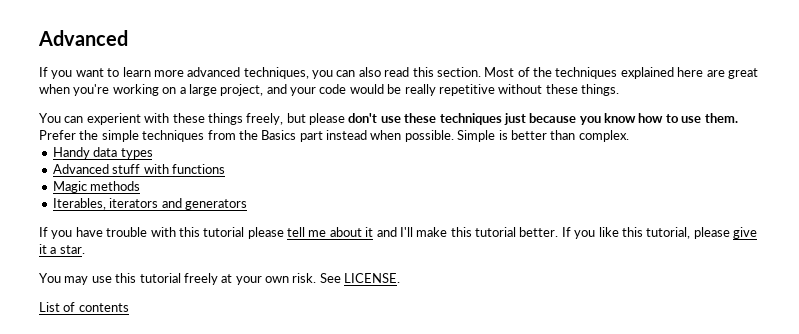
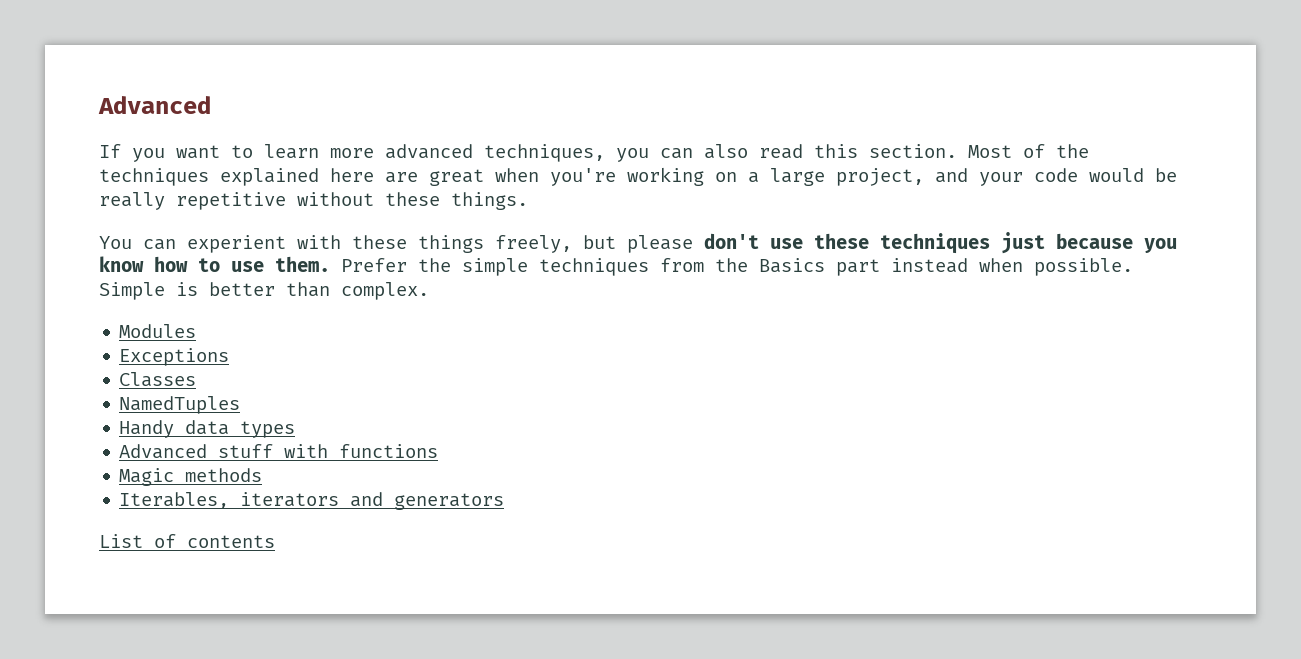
+ Modules
+ Exceptions
+ Classes
+ NamedTuples
- If you have trouble with this tutorial please tell me about it and I'll make this tutorial better. If you like this tutorial, please give it a star.
- You may use this tutorial freely at your own risk. See LICENSE.

